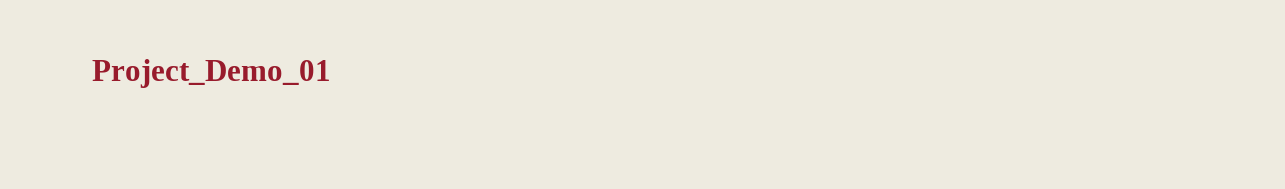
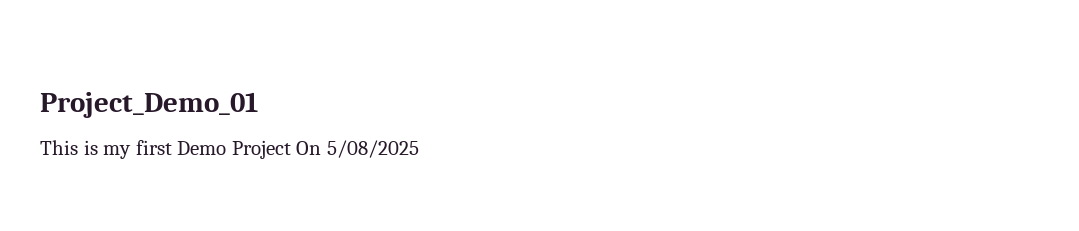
+ This is my first Demo Project On 5/08/2025

